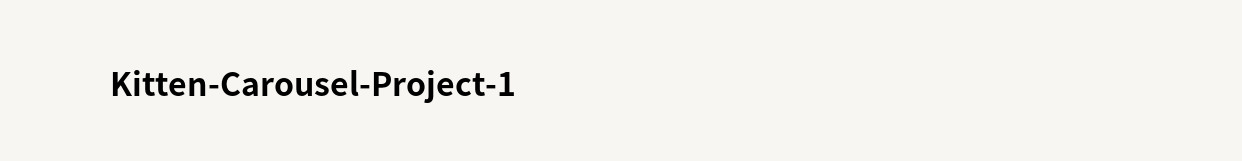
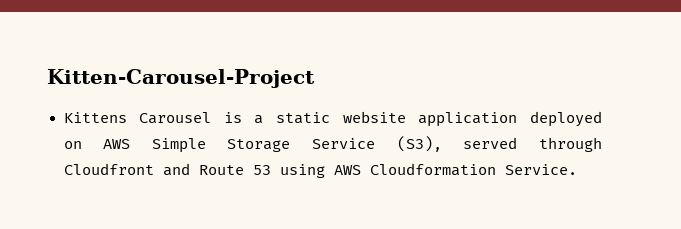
- Kitten-Carousel-Project-1
+ Kitten-Carousel-Project
+ Kittens Carousel is a static website application deployed on AWS Simple Storage Service (S3), served through Cloudfront and Route 53 using AWS Cloudformation Service.

